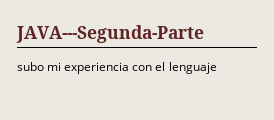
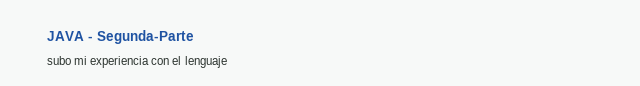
- JAVA---Segunda-Parte
+ JAVA - Segunda-Parte

